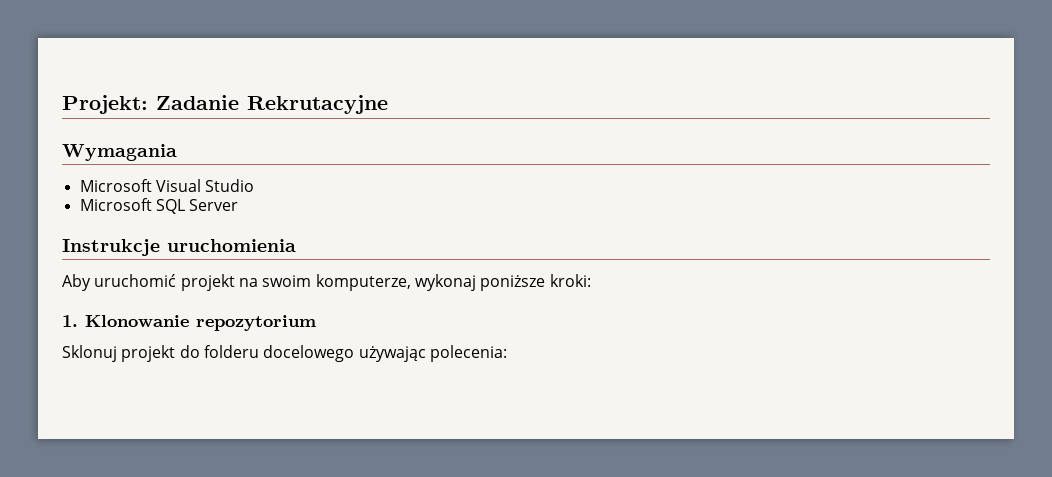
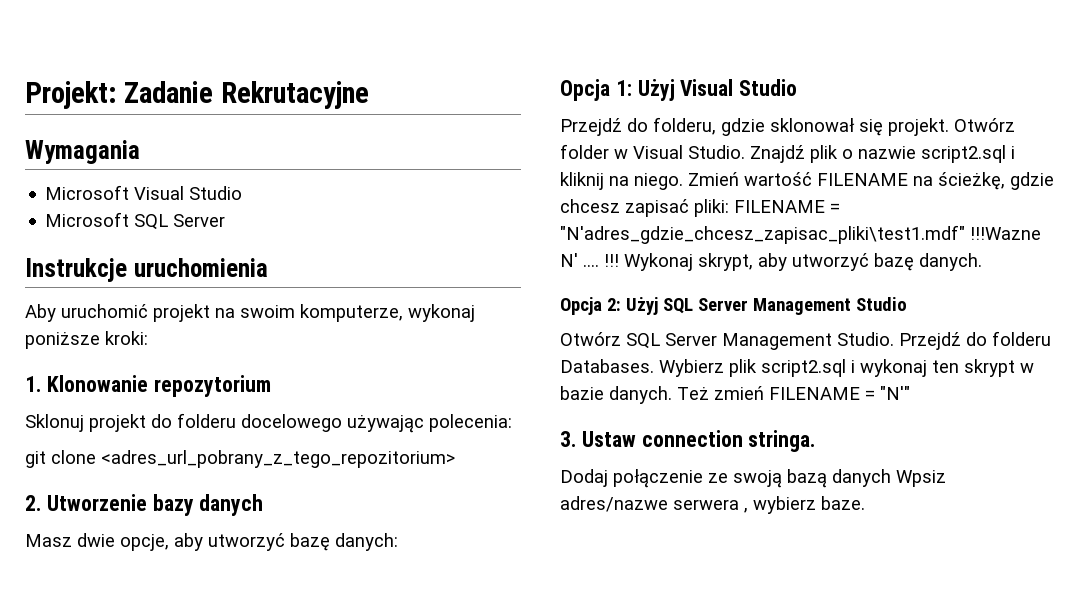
+ git clone <adres_url_pobrany_z_tego_repozitorium>
+ 2. Utworzenie bazy danych
+ Masz dwie opcje, aby utworzyć bazę danych:
+ Opcja 1: Użyj Visual Studio
+ Przejdź do folderu, gdzie sklonował się projekt. Otwórz folder w Visual Studio. Znajdź plik o nazwie script2.sql i kliknij na niego. Zmień wartość FILENAME na ścieżkę, gdzie chcesz zapisać pliki: FILENAME = "N'adres_gdzie_chcesz_zapisac_pliki\test1.mdf" !!!Wazne N' .... !!! Wykonaj skrypt, aby utworzyć bazę danych.
+ Opcja 2: Użyj SQL Server Management Studio
+ Otwórz SQL Server Management Studio. Przejdź do folderu Databases. Wybierz plik script2.sql i wykonaj ten skrypt w bazie danych. Też zmień FILENAME = "N'"
+ 3. Ustaw connection stringa.
+ Dodaj połączenie ze swoją bazą danych Wpsiz adres/nazwe serwera , wybierz baze.

